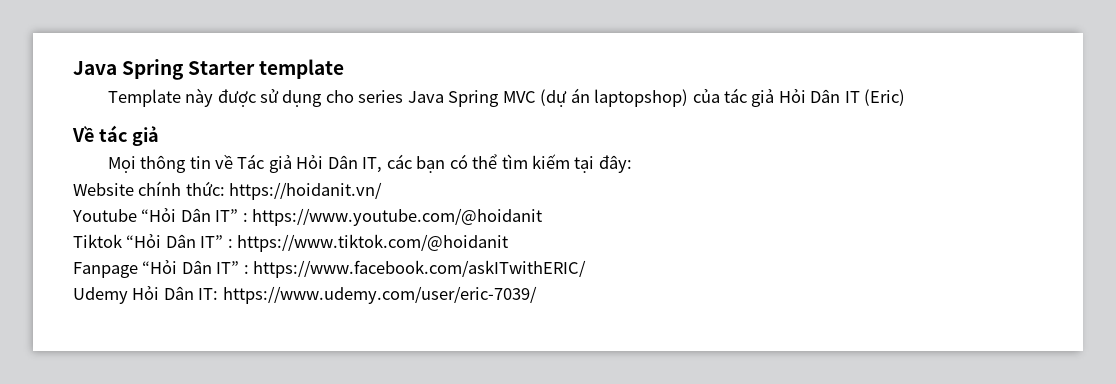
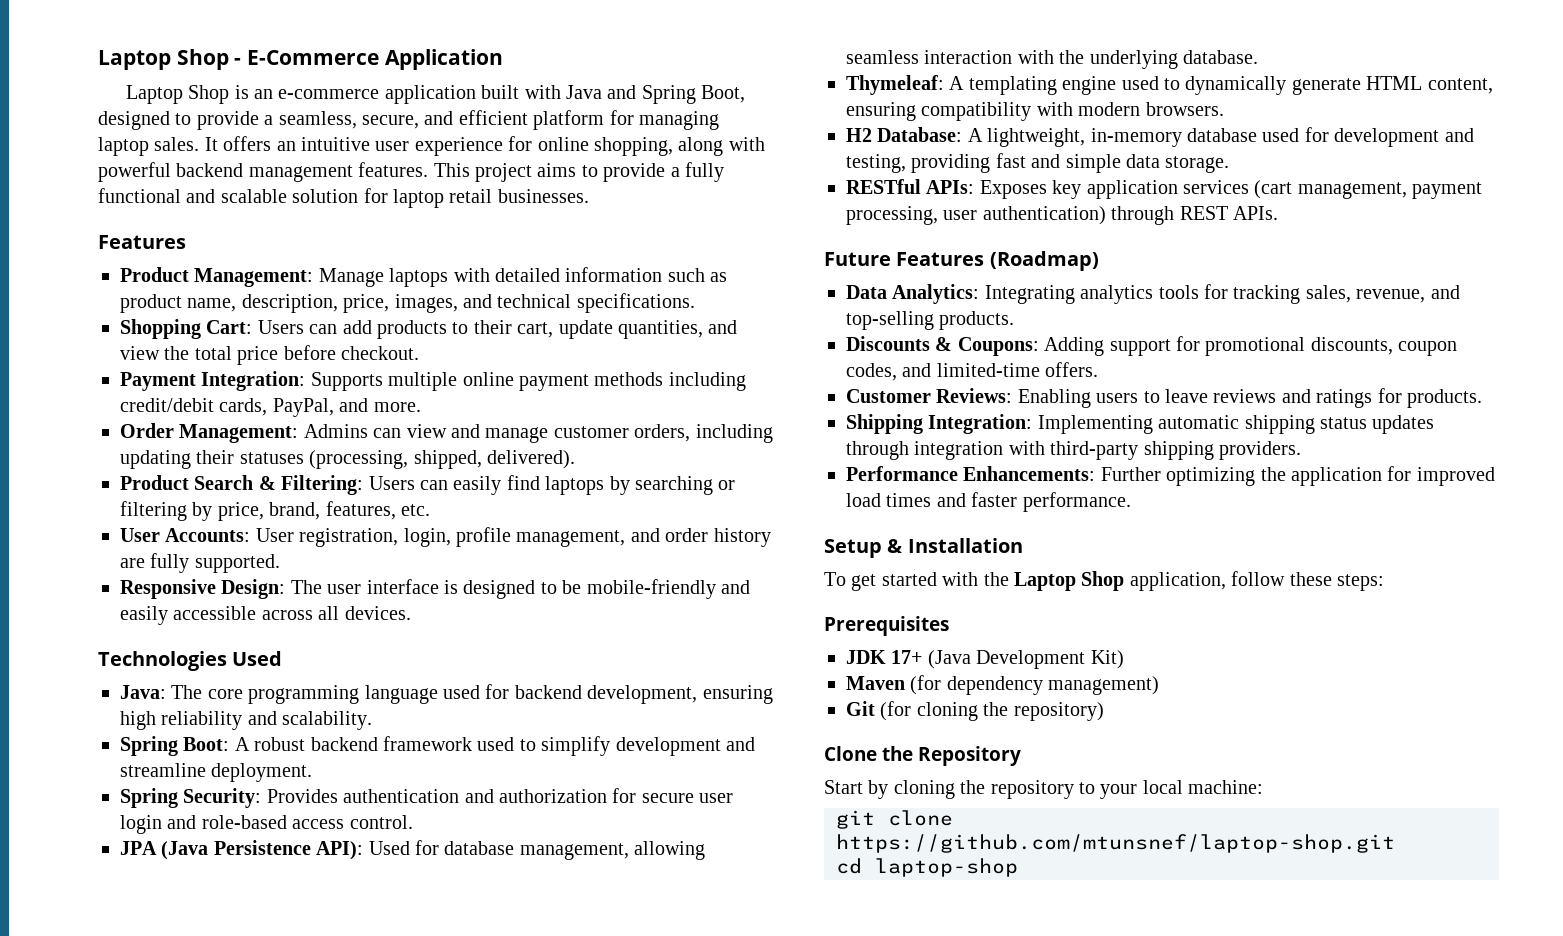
- Java Spring Starter template
- Template này được sử dụng cho series Java Spring MVC (dự án laptopshop) của tác giả Hỏi Dân IT (Eric)
- Về tác giả
- Mọi thông tin về Tác giả Hỏi Dân IT, các bạn có thể tìm kiếm tại đây:
- Website chính thức: https://hoidanit.vn/
- Youtube “Hỏi Dân IT” : https://www.youtube.com/@hoidanit
- Tiktok “Hỏi Dân IT” : https://www.tiktok.com/@hoidanit
- Fanpage “Hỏi Dân IT” : https://www.facebook.com/askITwithERIC/
- Udemy Hỏi Dân IT: https://www.udemy.com/user/eric-7039/
+ Laptop Shop - E-Commerce Application
+ Laptop Shop is an e-commerce application built with Java and Spring Boot, designed to provide a seamless, secure, and efficient platform for managing laptop sales. It offers an intuitive user experience for online shopping, along with powerful backend management features. This project aims to provide a fully functional and scalable solution for laptop retail businesses.
+ Features
+ Product Management: Manage laptops with detailed information such as product name, description, price, images, and technical specifications.
+ Shopping Cart: Users can add products to their cart, update quantities, and view the total price before checkout.
+ Payment Integration: Supports multiple online payment methods including credit/debit cards, PayPal, and more.
+ Order Management: Admins can view and manage customer orders, including updating their statuses (processing, shipped, delivered).
+ Product Search & Filtering: Users can easily find laptops by searching or filtering by price, brand, features, etc.
+ User Accounts: User registration, login, profile management, and order history are fully supported.
+ Responsive Design: The user interface is designed to be mobile-friendly and easily accessible across all devices.
+ Technologies Used
+ Java: The core programming language used for backend development, ensuring high reliability and scalability.
+ Spring Boot: A robust backend framework used to simplify development and streamline deployment.
+ Spring Security: Provides authentication and authorization for secure user login and role-based access control.
+ JPA (Java Persistence API): Used for database management, allowing seamless interaction with the underlying database.
+ Thymeleaf: A templating engine used to dynamically generate HTML content, ensuring compatibility with modern browsers.
+ H2 Database: A lightweight, in-memory database used for development and testing, providing fast and simple data storage.
+ RESTful APIs: Exposes key application services (cart management, payment processing, user authentication) through REST APIs.
+ Future Features (Roadmap)
+ Data Analytics: Integrating analytics tools for tracking sales, revenue, and top-selling products.
+ Discounts & Coupons: Adding support for promotional discounts, coupon codes, and limited-time offers.
+ Customer Reviews: Enabling users to leave reviews and ratings for products.
+ Shipping Integration: Implementing automatic shipping status updates through integration with third-party shipping providers.
+ Performance Enhancements: Further optimizing the application for improved load times and faster performance.
+ Setup & Installation
+ To get started with the Laptop Shop application, follow these steps:
+ Prerequisites
+ JDK 17+ (Java Development Kit)
+ Maven (for dependency management)
+ Git (for cloning the repository)
+ Clone the Repository
+ Start by cloning the repository to your local machine:
+ git clone https://github.com/mtunsnef/laptop-shop.git
+ cd laptop-shop

